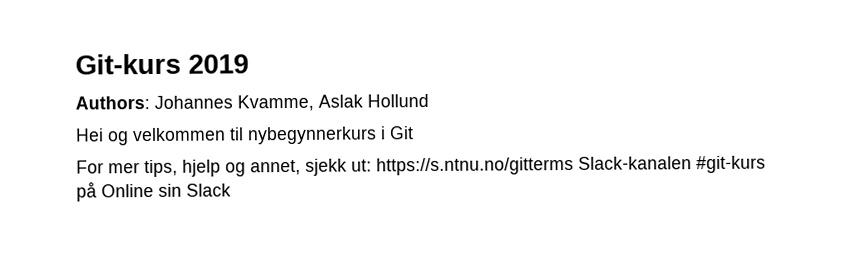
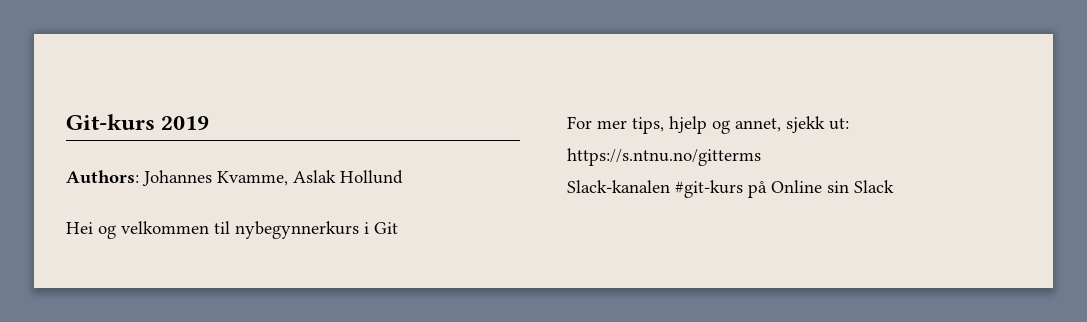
- For mer tips, hjelp og annet, sjekk ut: https://s.ntnu.no/gitterms Slack-kanalen #git-kurs på Online sin Slack
+ For mer tips, hjelp og annet, sjekk ut: https://s.ntnu.no/gitterms
+ Slack-kanalen #git-kurs på Online sin Slack

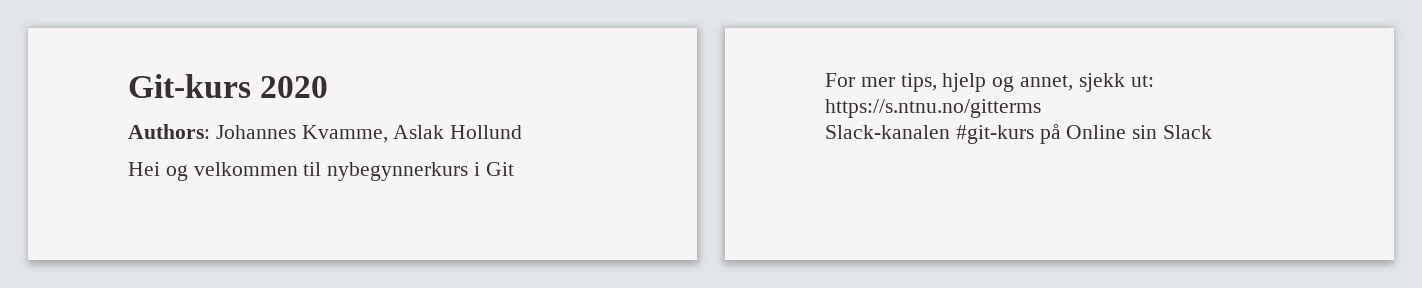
- Git-kurs 2019
+ Git-kurs 2020

